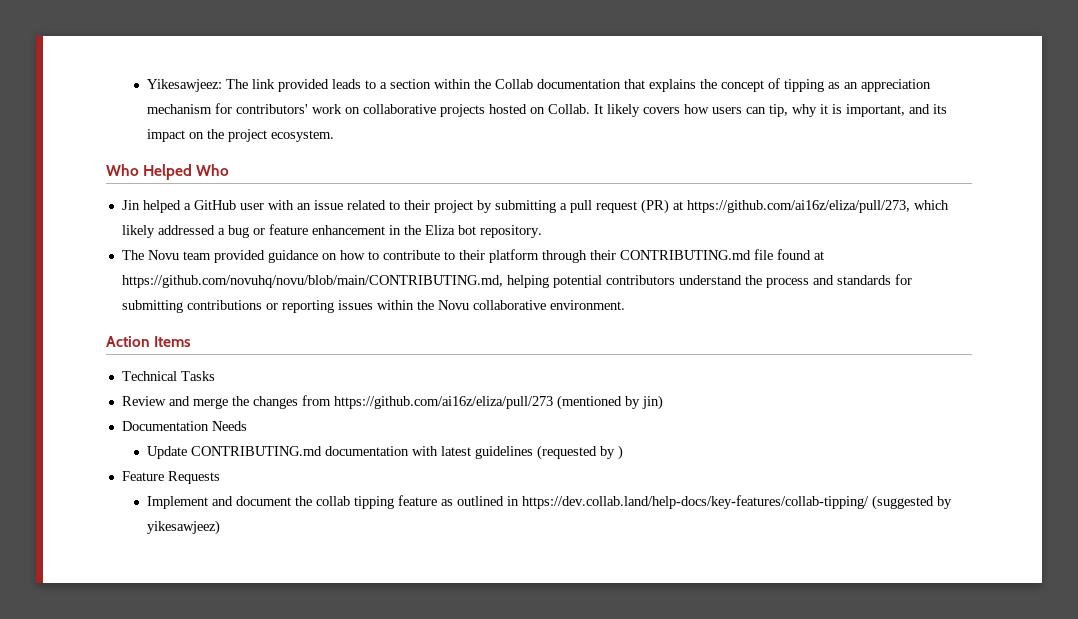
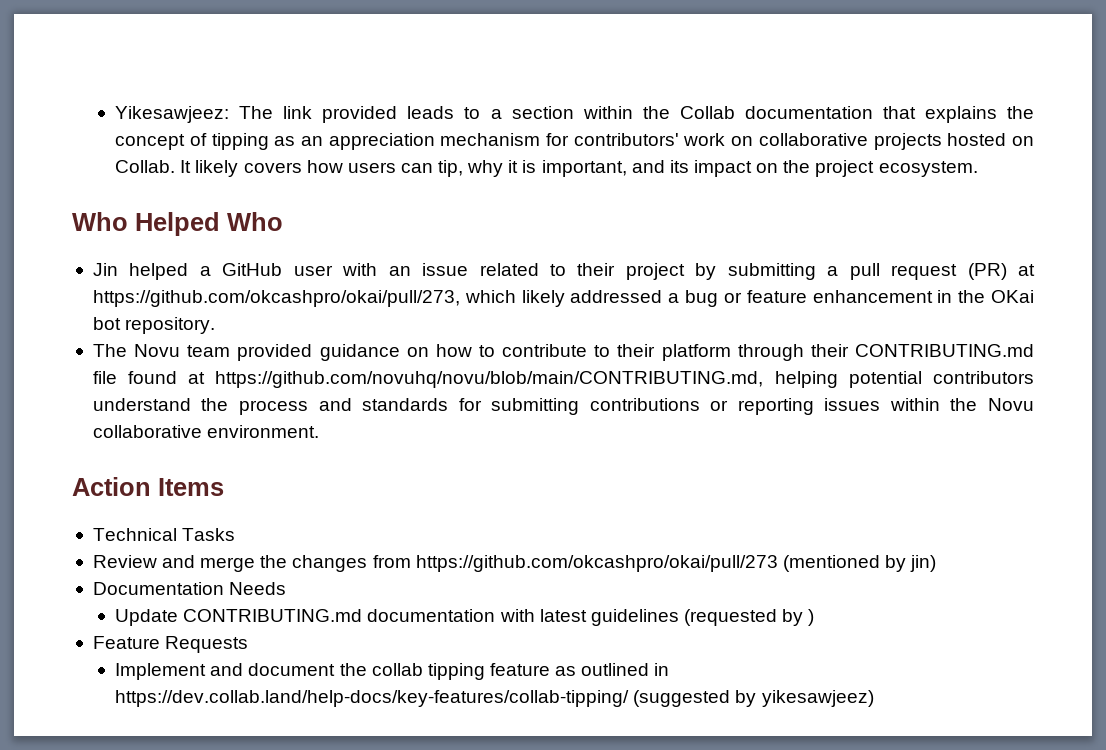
- Jin helped a GitHub user with an issue related to their project by submitting a pull request (PR) at https://github.com/ai16z/eliza/pull/273, which likely addressed a bug or feature enhancement in the Eliza bot repository.
+ Jin helped a GitHub user with an issue related to their project by submitting a pull request (PR) at https://github.com/okcashpro/okai/pull/273, which likely addressed a bug or feature enhancement in the OKai bot repository.
- Review and merge the changes from https://github.com/ai16z/eliza/pull/273 (mentioned by jin)
+ Review and merge the changes from https://github.com/okcashpro/okai/pull/273 (mentioned by jin)

